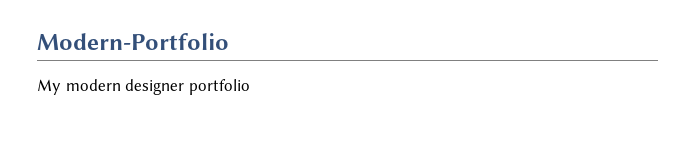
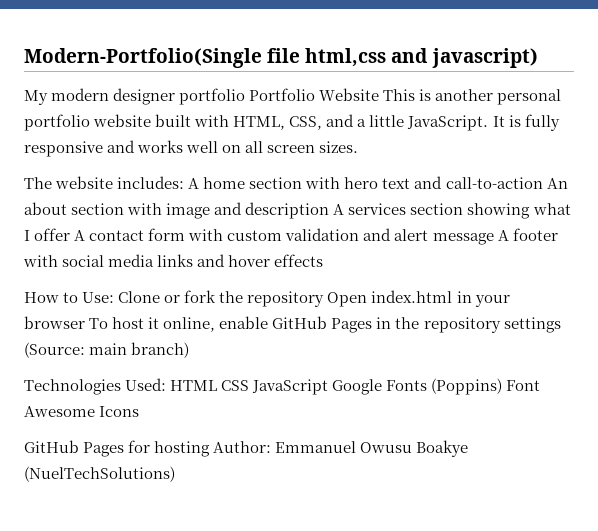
- Modern-Portfolio
+ Modern-Portfolio(Single file html,css and javascript)
- My modern designer portfolio
+ My modern designer portfolio Portfolio Website This is another personal portfolio website built with HTML, CSS, and a little JavaScript. It is fully responsive and works well on all screen sizes.
+ The website includes: A home section with hero text and call-to-action An about section with image and description A services section showing what I offer A contact form with custom validation and alert message A footer with social media links and hover effects
+ How to Use: Clone or fork the repository Open index.html in your browser To host it online, enable GitHub Pages in the repository settings (Source: main branch)
+ Technologies Used: HTML CSS JavaScript Google Fonts (Poppins) Font Awesome Icons
+ GitHub Pages for hosting Author: Emmanuel Owusu Boakye (NuelTechSolutions)

